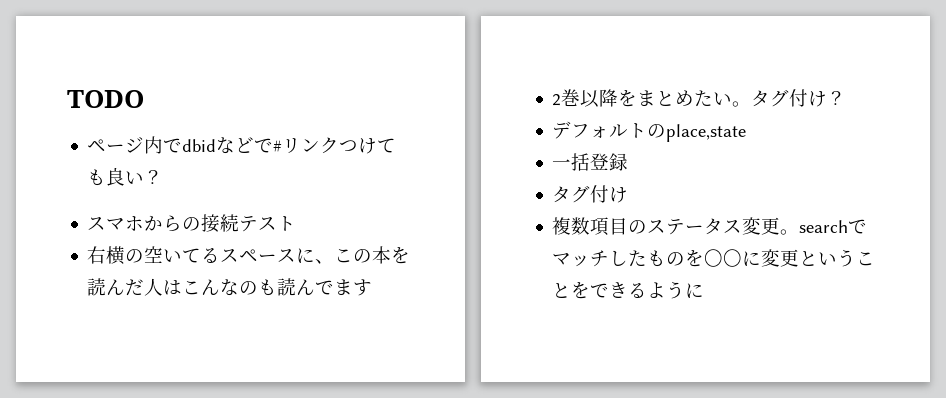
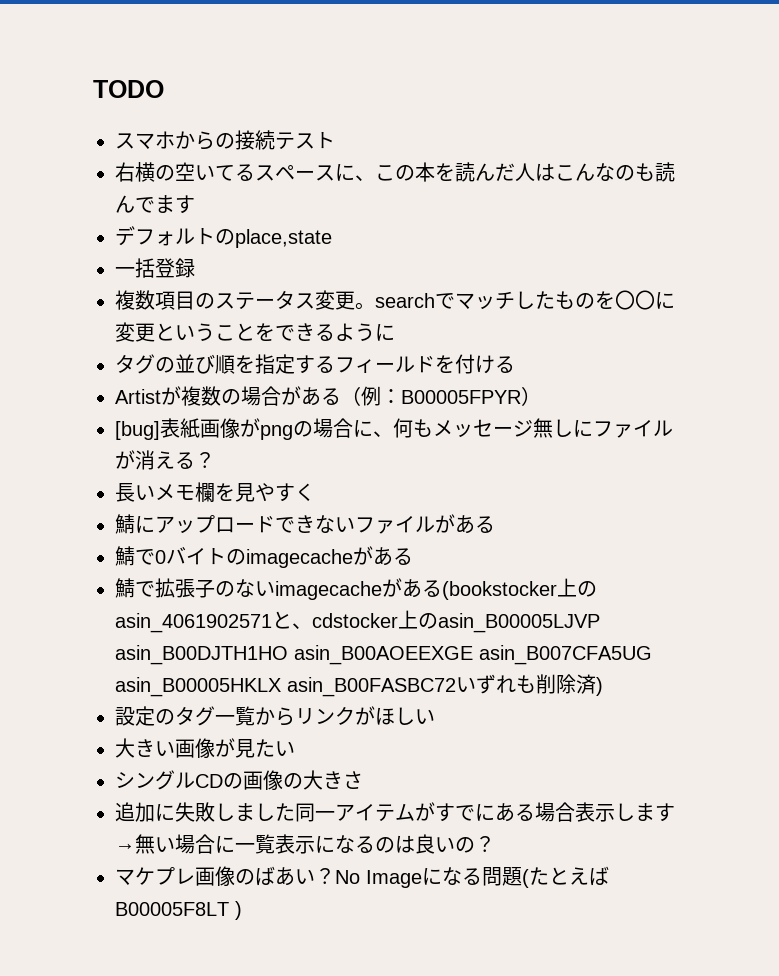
- ページ内でdbidなどで#リンクつけても良い？
- 2巻以降をまとめたい。タグ付け？
  一括登録
- タグ付け
+ タグの並び順を指定するフィールドを付ける
+ Artistが複数の場合がある（例：B00005FPYR）
+ [bug]表紙画像がpngの場合に、何もメッセージ無しにファイルが消える？
+ 長いメモ欄を見やすく
+ 鯖にアップロードできないファイルがある
+ 鯖で0バイトのimagecacheがある
+ 鯖で拡張子のないimagecacheがある(bookstocker上のasin_4061902571と、cdstocker上のasin_B00005LJVP asin_B00DJTH1HO asin_B00AOEEXGE asin_B007CFA5UG asin_B00005HKLX asin_B00FASBC72いずれも削除済)
+ 設定のタグ一覧からリンクがほしい
+ 大きい画像が見たい
+ シングルCDの画像の大きさ
+ 追加に失敗しました同一アイテムがすでにある場合表示します→無い場合に一覧表示になるのは良いの？
+ マケプレ画像のばあい？No Imageになる問題(たとえばB00005F8LT )

